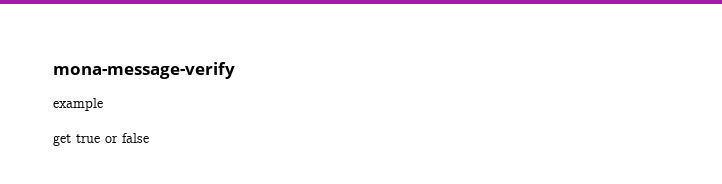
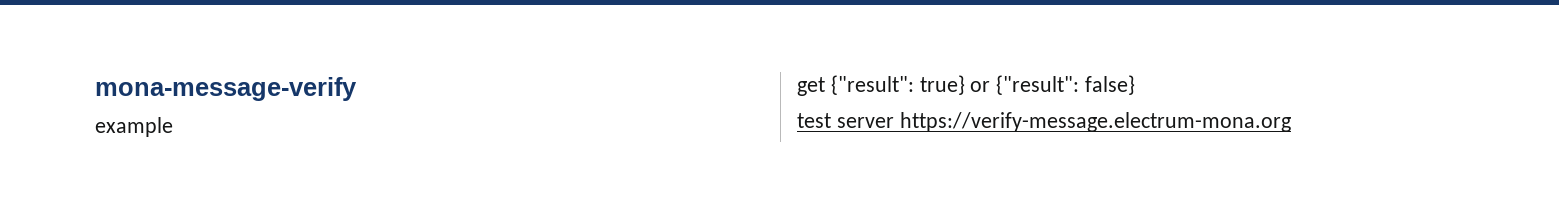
- get true or false
+ get {"result": true} or {"result": false}
+ test server https://verify-message.electrum-mona.org

